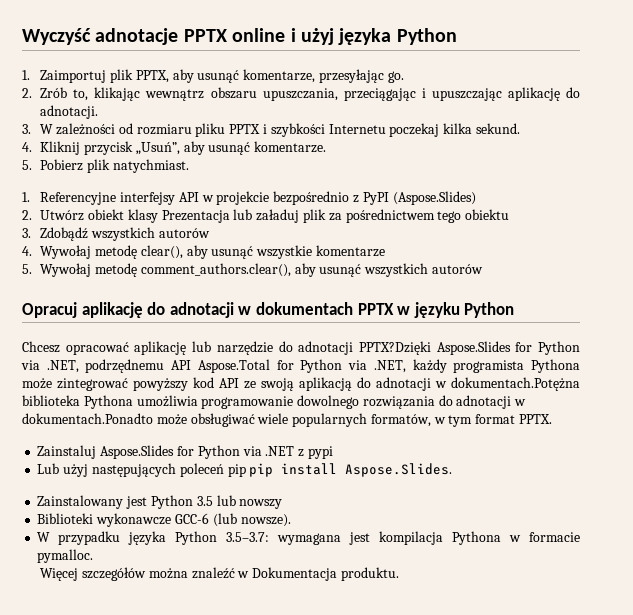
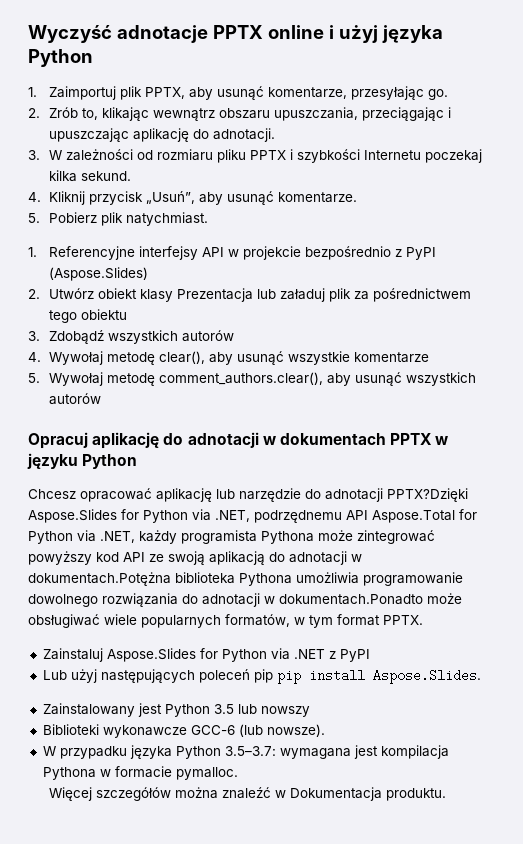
- Zainstaluj Aspose.Slides for Python via .NET z pypi
+ Zainstaluj Aspose.Slides for Python via .NET z PyPI

